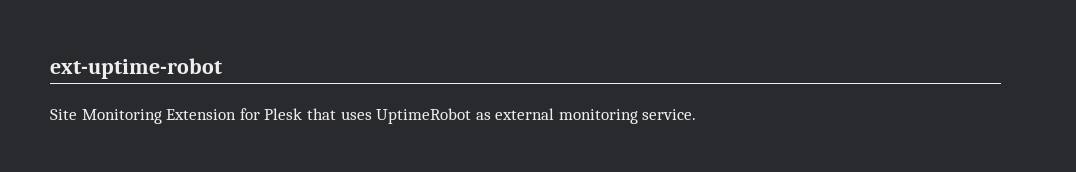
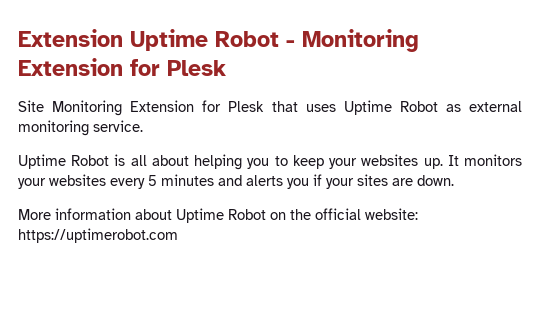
- ext-uptime-robot
+ Extension Uptime Robot - Monitoring Extension for Plesk
- Site Monitoring Extension for Plesk that uses UptimeRobot as external monitoring service.
+ Site Monitoring Extension for Plesk that uses Uptime Robot as external monitoring service.
+ Uptime Robot is all about helping you to keep your websites up. It monitors your websites every 5 minutes and alerts you if your sites are down.
+ More information about Uptime Robot on the official website: https://uptimerobot.com

